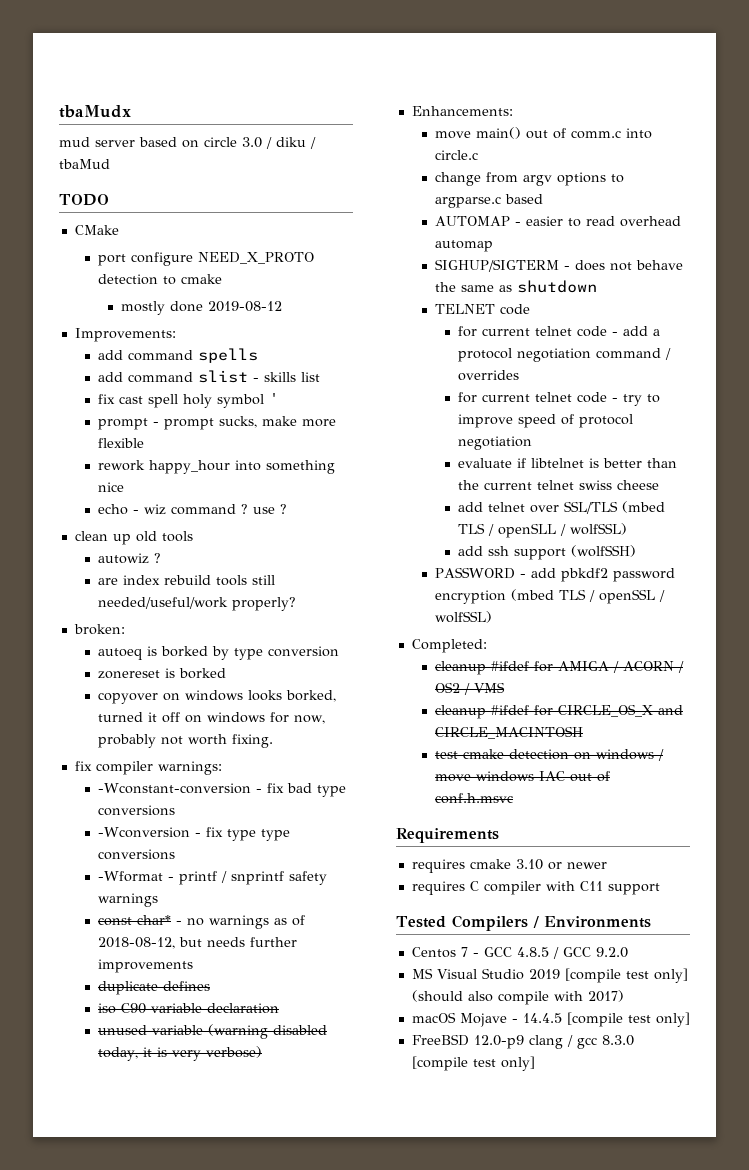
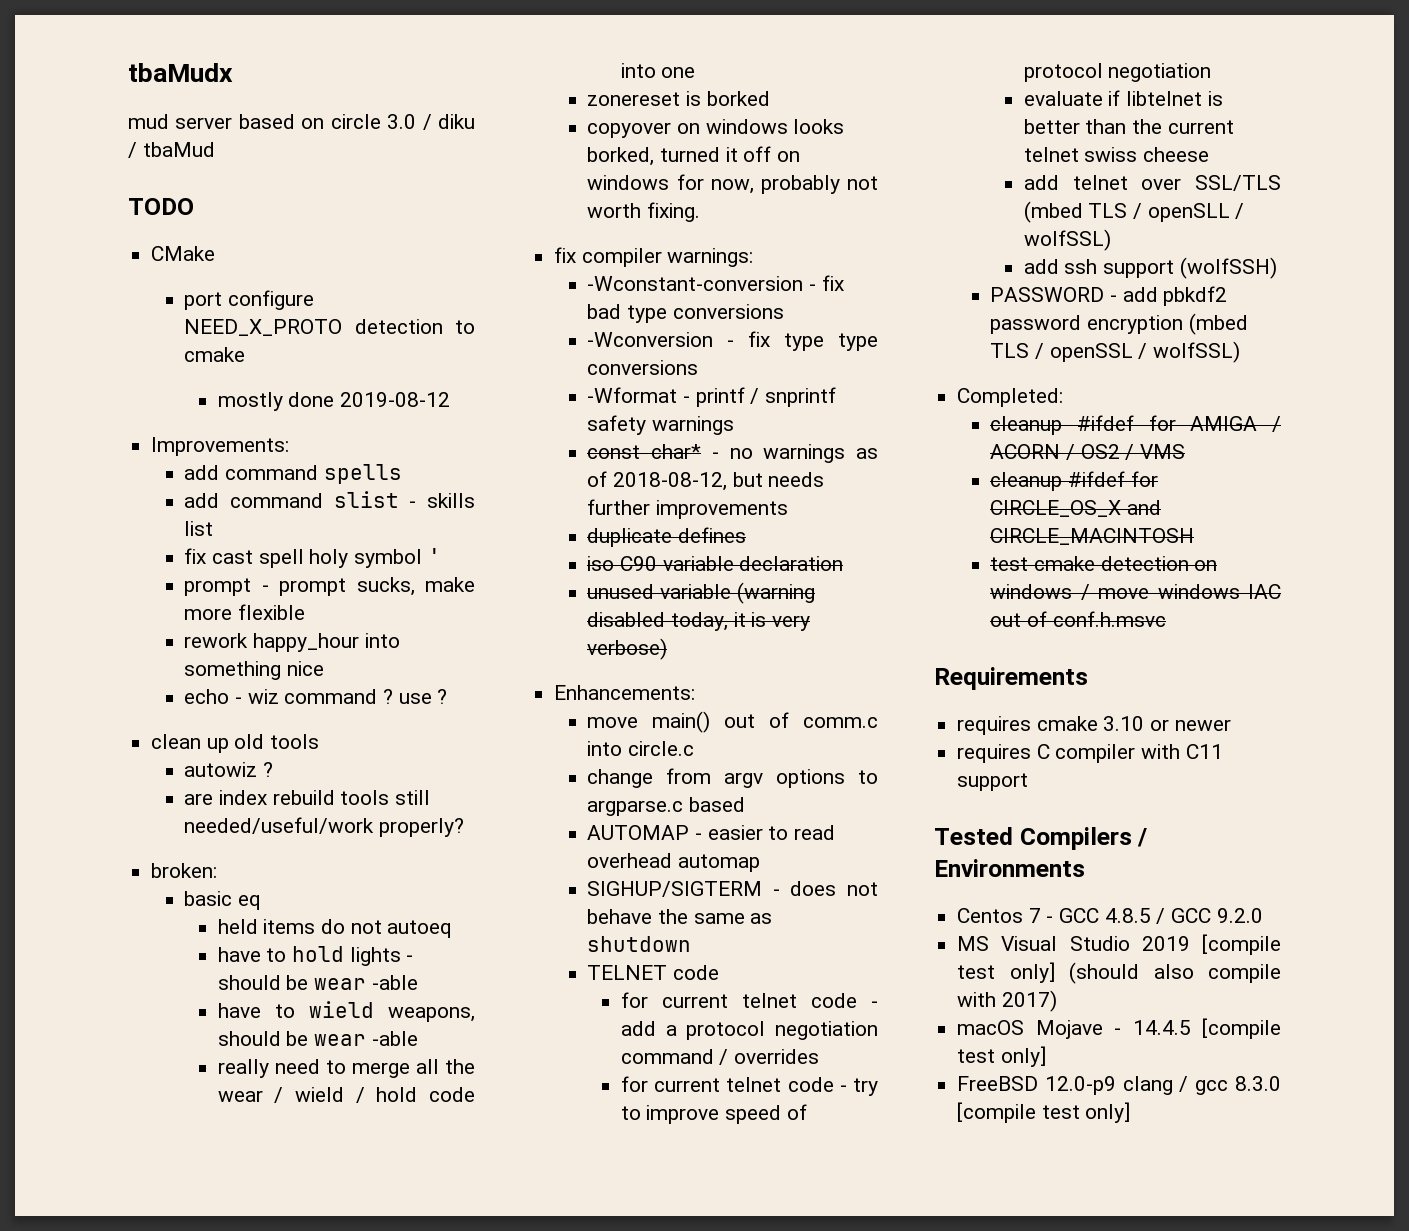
- autoeq is borked by type conversion
+ basic eq
+ held items do not autoeq
+ have to hold lights - should be wear -able
+ have to wield weapons, should be wear -able
+ really need to merge all the wear / wield / hold code into one

